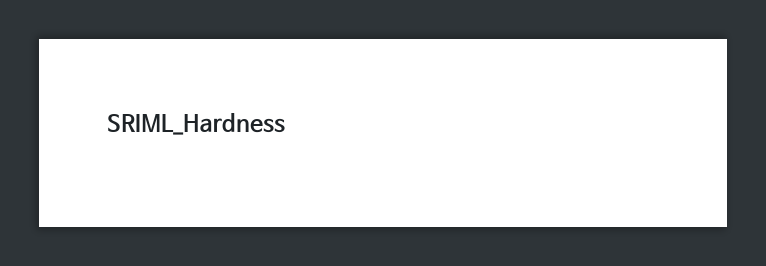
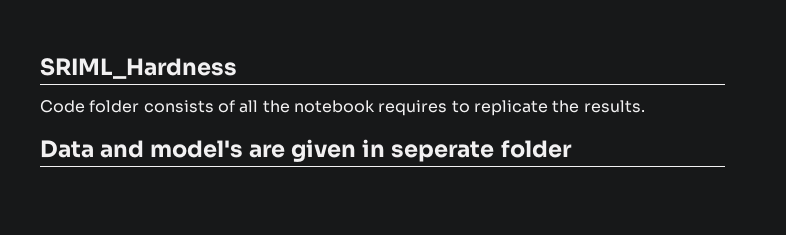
+ Code folder consists of all the notebook requires to replicate the results.
+ Data and model's are given in seperate folder

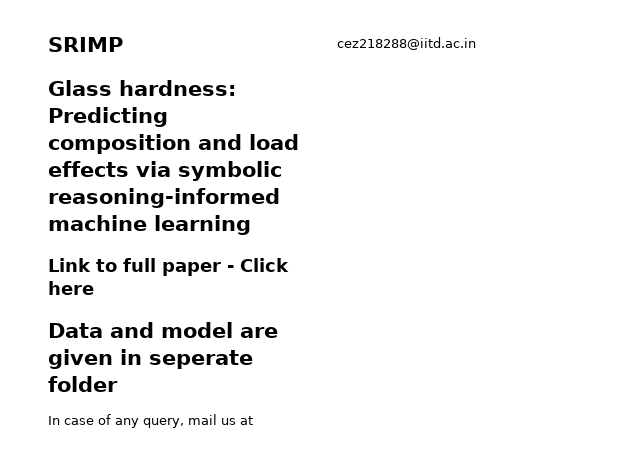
- SRIML_Hardness
- Code folder consists of all the notebook requires to replicate the results.
+ SRIMP
+ Glass hardness: Predicting composition and load effects via symbolic reasoning-informed machine learning
+ Link to full paper - Click here
- Data and model's are given in seperate folder
+ Data and model are given in seperate folder
+ In case of any query, mail us at cez218288@iitd.ac.in

